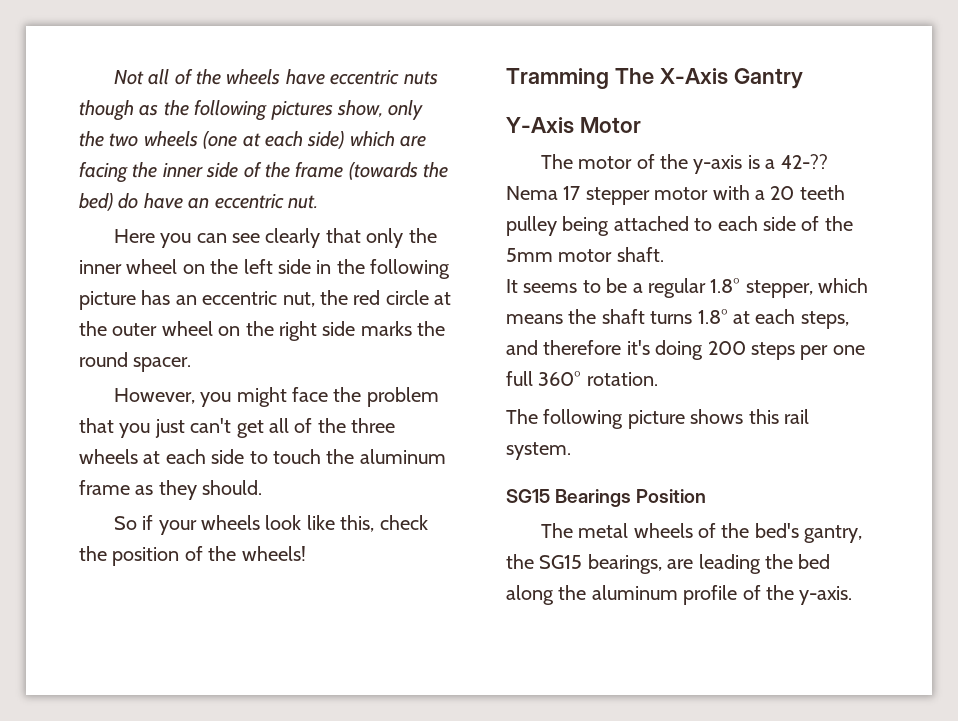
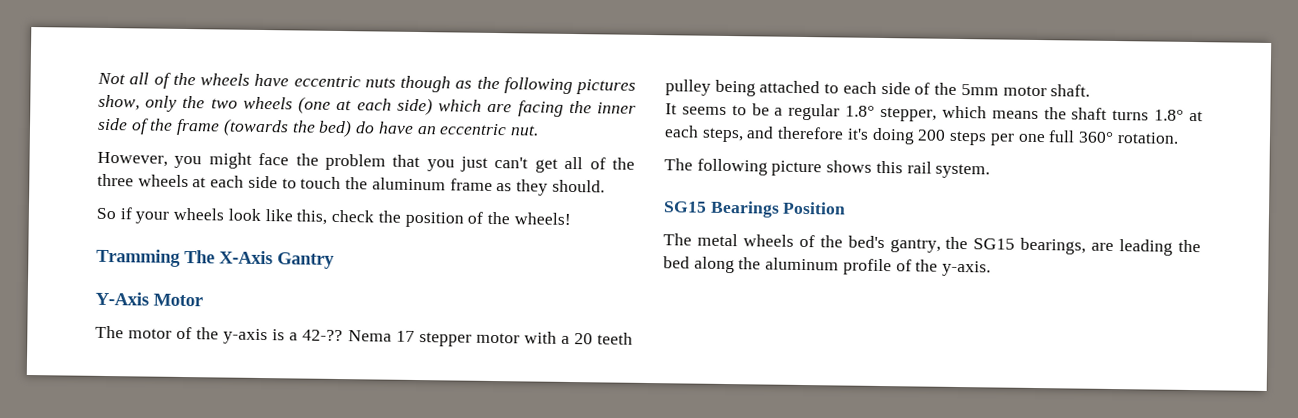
- Here you can see clearly that only the inner wheel on the left side in the following picture has an eccentric nut, the red circle at the outer wheel on the right side marks the round spacer.

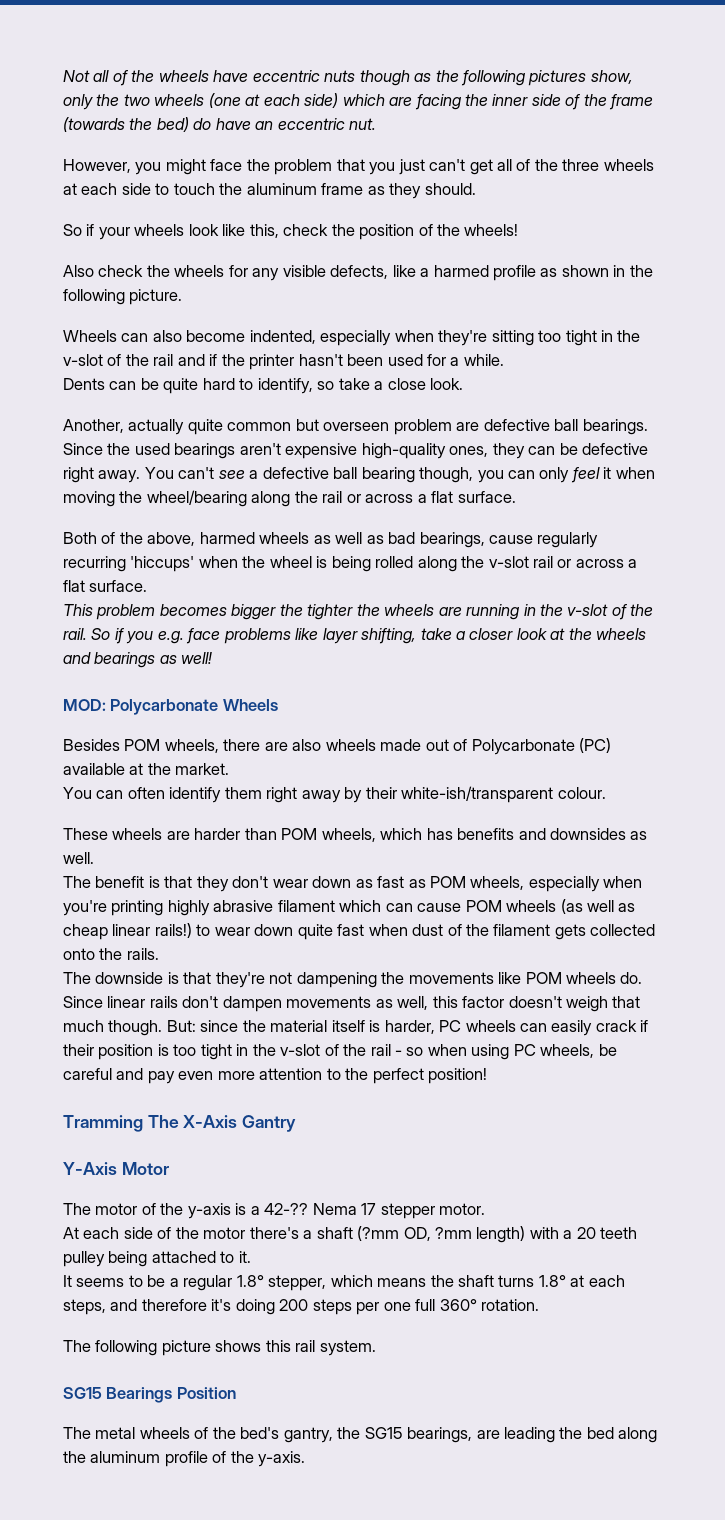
+ Also check the wheels for any visible defects, like a harmed profile as shown in the following picture.
+ Wheels can also become indented, especially when they're sitting too tight in the v-slot of the rail and if the printer hasn't been used for a while.
+ Dents can be quite hard to identify, so take a close look.
+ Another, actually quite common but overseen problem are defective ball bearings. Since the used bearings aren't expensive high-quality ones, they can be defective right away. You can't see a defective ball bearing though, you can only feel it when moving the wheel/bearing along the rail or across a flat surface.
+ Both of the above, harmed wheels as well as bad bearings, cause regularly recurring 'hiccups' when the wheel is being rolled along the v-slot rail or across a flat surface.
+ This problem becomes bigger the tighter the wheels are running in the v-slot of the rail. So if you e.g. face problems like layer shifting, take a closer look at the wheels and bearings as well!
+ MOD: Polycarbonate Wheels
+ Besides POM wheels, there are also wheels made out of Polycarbonate (PC) available at the market.
+ You can often identify them right away by their white-ish/transparent colour.
+ These wheels are harder than POM wheels, which has benefits and downsides as well.
+ The benefit is that they don't wear down as fast as POM wheels, especially when you're printing highly abrasive filament which can cause POM wheels (as well as cheap linear rails!) to wear down quite fast when dust of the filament gets collected onto the rails.
+ The downside is that they're not dampening the movements like POM wheels do. Since linear rails don't dampen movements as well, this factor doesn't weigh that much though. But: since the material itself is harder, PC wheels can easily crack if their position is too tight in the v-slot of the rail - so when using PC wheels, be careful and pay even more attention to the perfect position!
- Nema 17 stepper motor with a 20 teeth pulley being attached to each side of the 5mm motor shaft.
+ Nema 17 stepper motor.
+ At each side of the motor there's a shaft (?mm OD, ?mm length) with a 20 teeth pulley being attached to it.

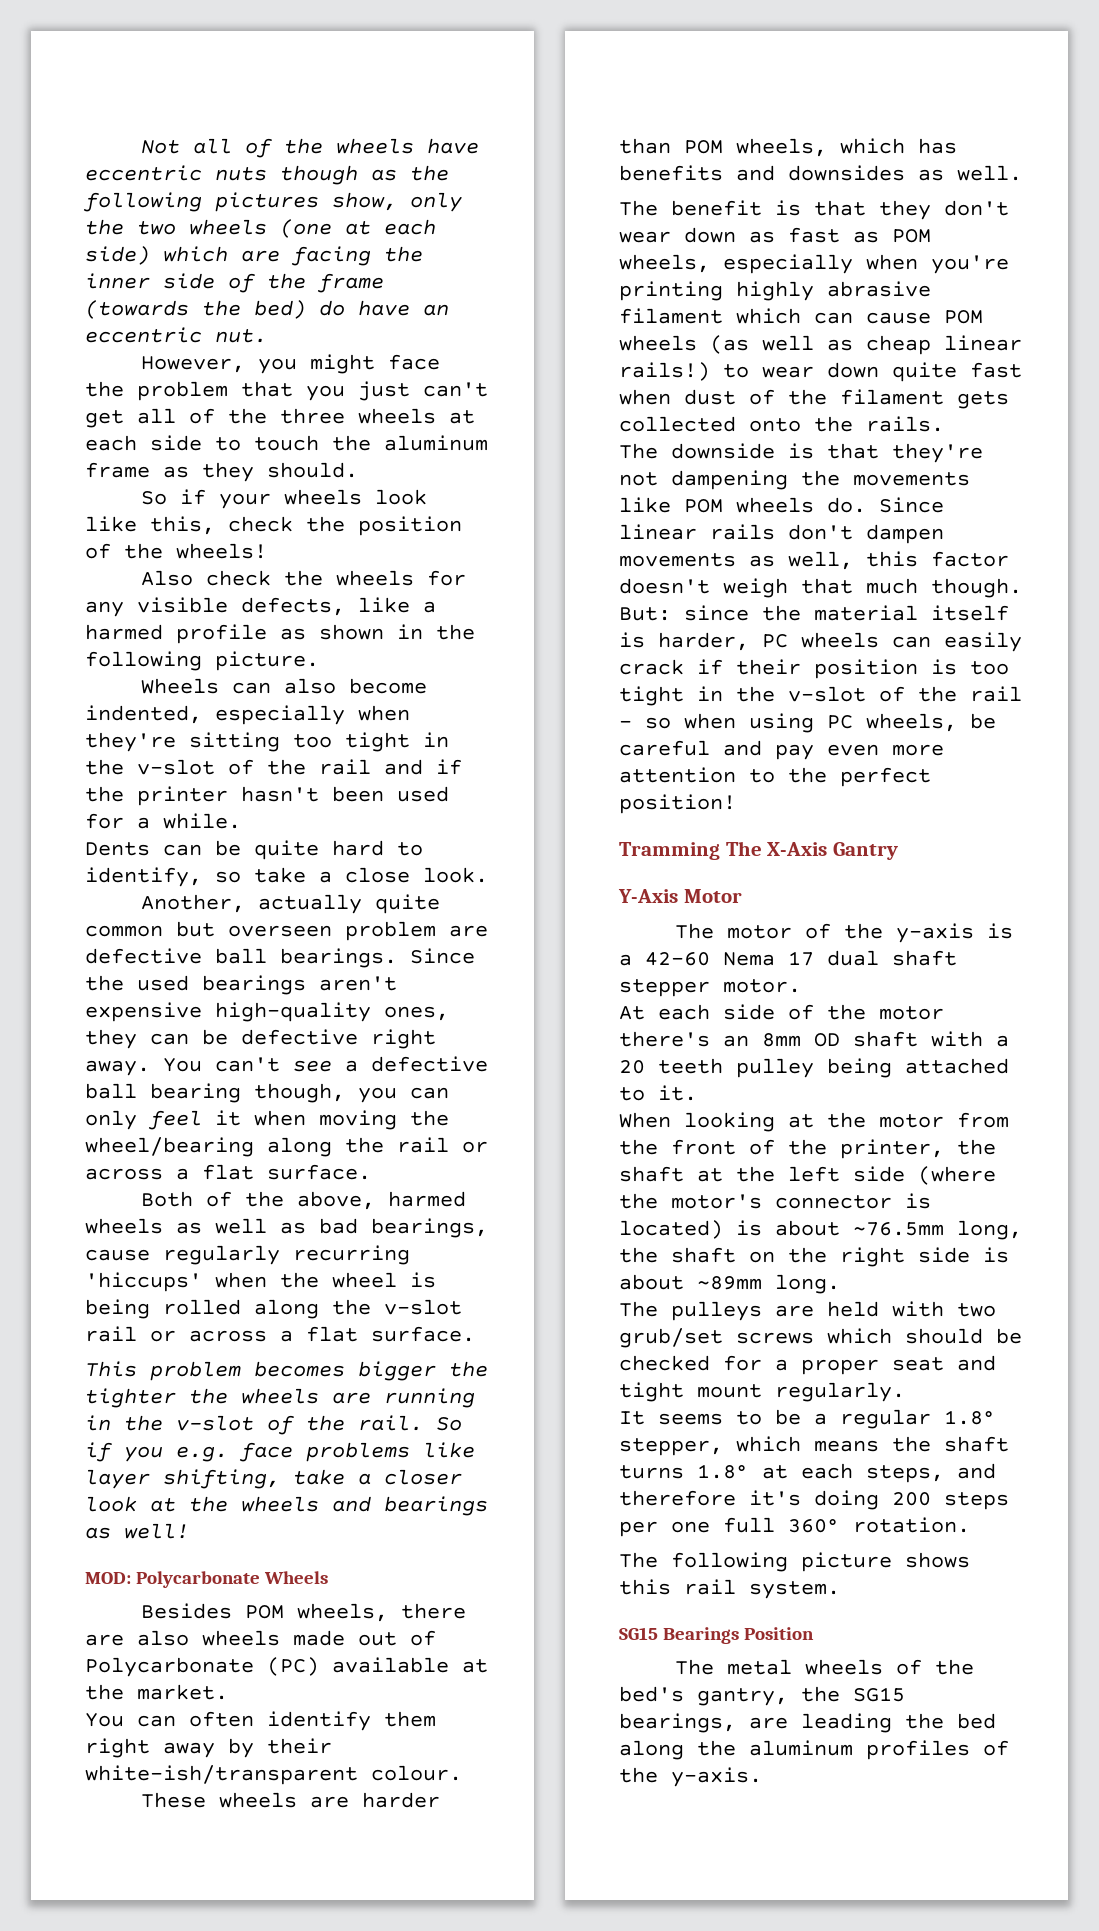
- The motor of the y-axis is a 42-?? Nema 17 stepper motor.
+ The motor of the y-axis is a 42-60 Nema 17 dual shaft stepper motor.
- At each side of the motor there's a shaft (?mm OD, ?mm length) with a 20 teeth pulley being attached to it.
+ At each side of the motor there's an 8mm OD shaft with a 20 teeth pulley being attached to it.
+ When looking at the motor from the front of the printer, the shaft at the left side (where the motor's connector is located) is about ~76.5mm long, the shaft on the right side is about ~89mm long.
+ The pulleys are held with two grub/set screws which should be checked for a proper seat and tight mount regularly.
- The metal wheels of the bed's gantry, the SG15 bearings, are leading the bed along the aluminum profile of the y-axis.
+ The metal wheels of the bed's gantry, the SG15 bearings, are leading the bed along the aluminum profiles of the y-axis.

